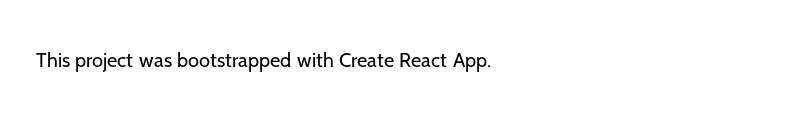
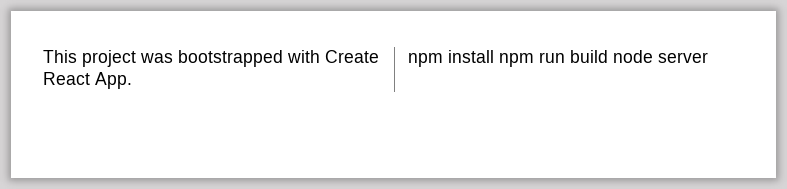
+ npm install npm run build node server

